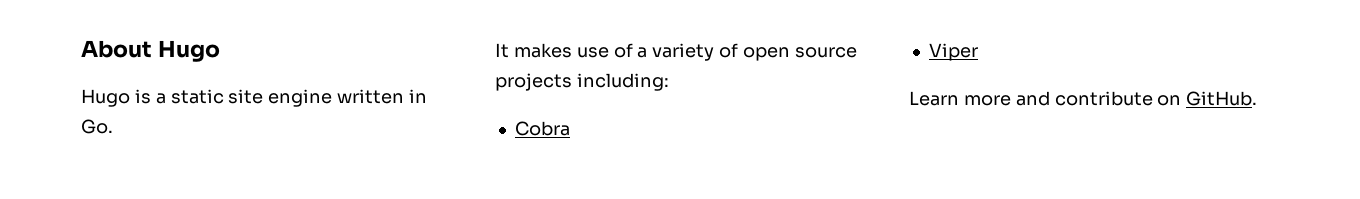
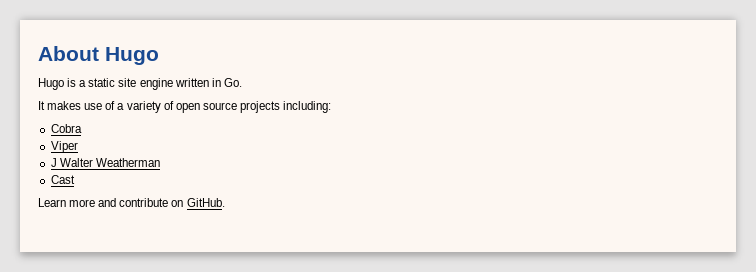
+ J Walter Weatherman
+ Cast

